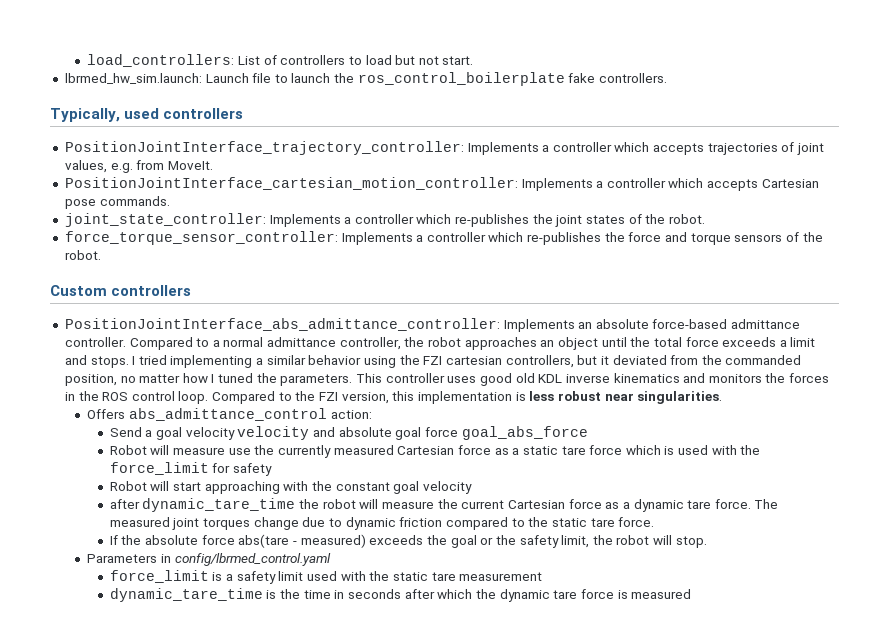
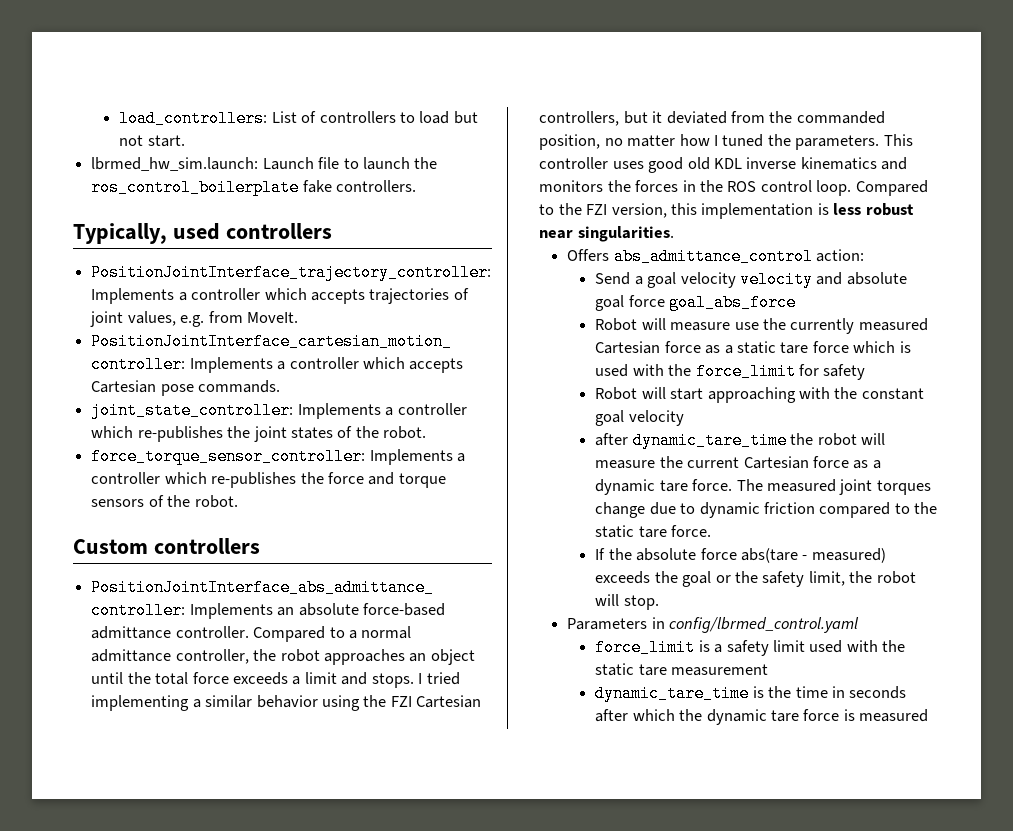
- I tried implementing a similar behavior using the FZI cartesian controllers, but it deviated from the commanded position, no matter how I tuned the parameters.
+ I tried implementing a similar behavior using the FZI Cartesian controllers, but it deviated from the commanded position, no matter how I tuned the parameters.

